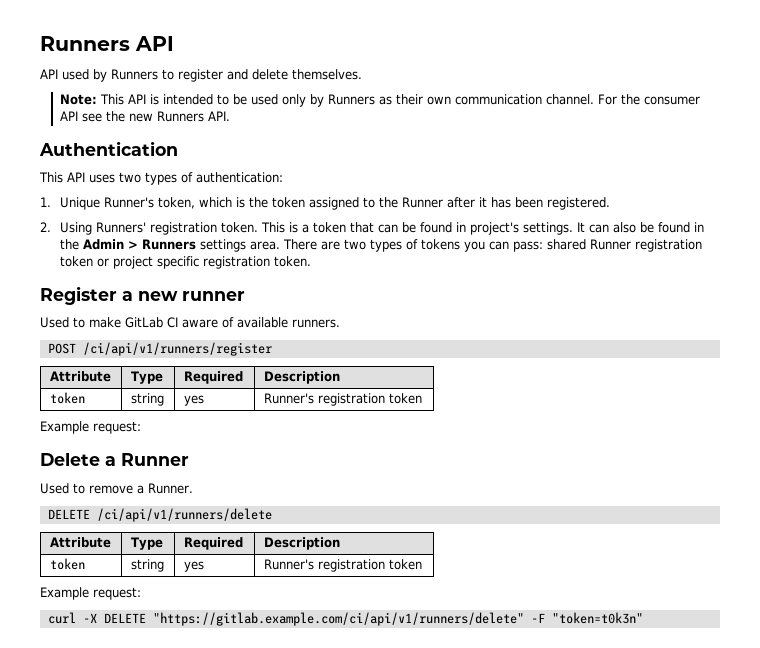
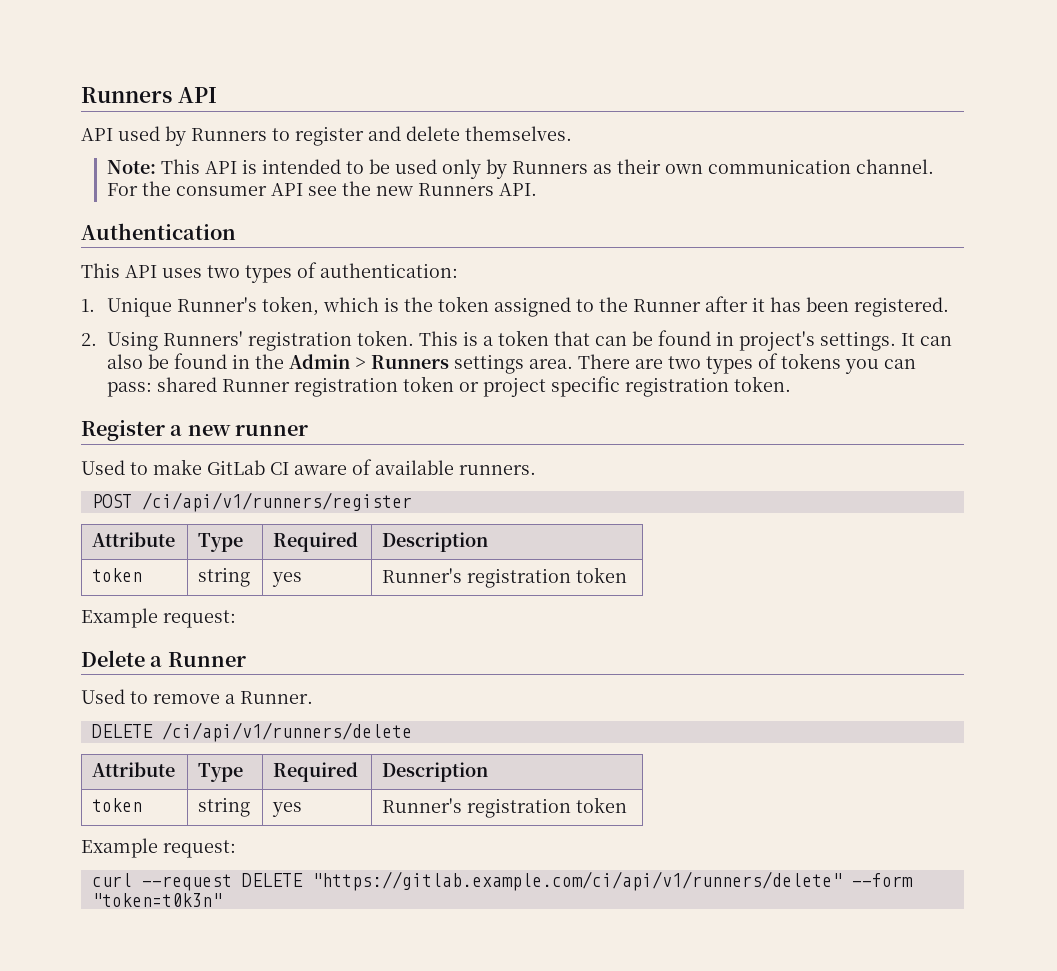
- curl -X DELETE "https://gitlab.example.com/ci/api/v1/runners/delete" -F "token=t0k3n"
+ curl --request DELETE "https://gitlab.example.com/ci/api/v1/runners/delete" --form "token=t0k3n"

